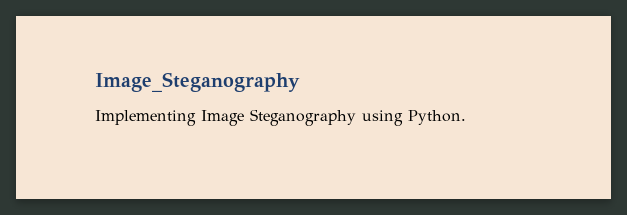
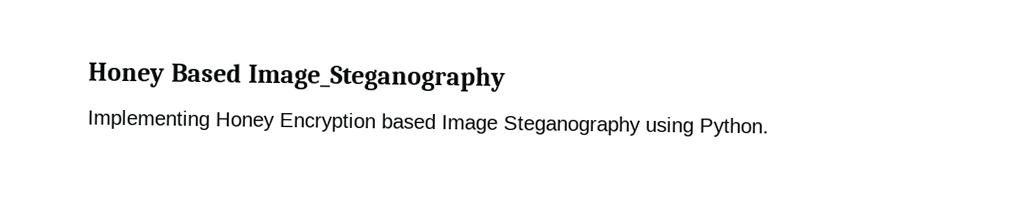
- Image_Steganography
+ Honey Based Image_Steganography
- Implementing Image Steganography using Python.
+ Implementing Honey Encryption based Image Steganography using Python.

